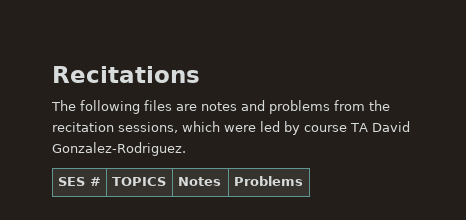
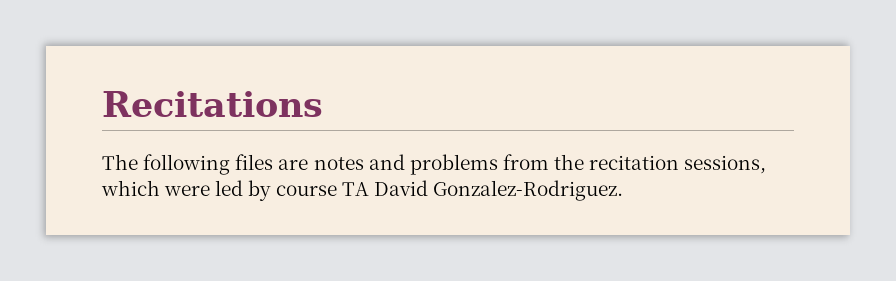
- SES # | TOPICS | Notes | Problems

